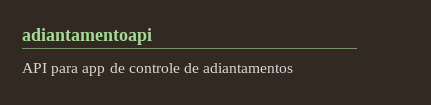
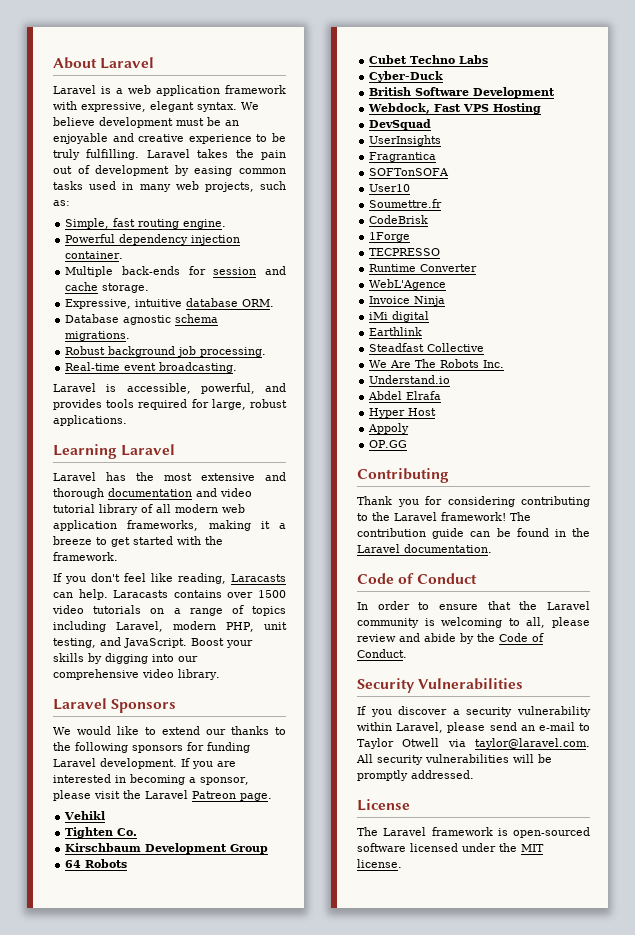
- adiantamentoapi
- API para app de controle de adiantamentos
+ About Laravel
+ Laravel is a web application framework with expressive, elegant syntax. We believe development must be an enjoyable and creative experience to be truly fulfilling. Laravel takes the pain out of development by easing common tasks used in many web projects, such as:
+ Simple, fast routing engine.
+ Powerful dependency injection container.
+ Multiple back-ends for session and cache storage.
+ Expressive, intuitive database ORM.
+ Database agnostic schema migrations.
+ Robust background job processing.
+ Real-time event broadcasting.
+ Laravel is accessible, powerful, and provides tools required for large, robust applications.
+ Learning Laravel
+ Laravel has the most extensive and thorough documentation and video tutorial library of all modern web application frameworks, making it a breeze to get started with the framework.
+ If you don't feel like reading, Laracasts can help. Laracasts contains over 1500 video tutorials on a range of topics including Laravel, modern PHP, unit testing, and JavaScript. Boost your skills by digging into our comprehensive video library.
+ Laravel Sponsors
+ We would like to extend our thanks to the following sponsors for funding Laravel development. If you are interested in becoming a sponsor, please visit the Laravel Patreon page.
+ Vehikl
+ Tighten Co.
+ Kirschbaum Development Group
+ 64 Robots
+ Cubet Techno Labs
+ Cyber-Duck
+ British Software Development
+ Webdock, Fast VPS Hosting
+ DevSquad
+ UserInsights
+ Fragrantica
+ SOFTonSOFA
+ User10
+ Soumettre.fr
+ CodeBrisk
+ 1Forge
+ TECPRESSO
+ Runtime Converter
+ WebL'Agence
+ Invoice Ninja
+ iMi digital
+ Earthlink
+ Steadfast Collective
+ We Are The Robots Inc.
+ Understand.io
+ Abdel Elrafa
+ Hyper Host
+ Appoly
+ OP.GG
+ Contributing
+ Thank you for considering contributing to the Laravel framework! The contribution guide can be found in the Laravel documentation.
+ Code of Conduct
+ In order to ensure that the Laravel community is welcoming to all, please review and abide by the Code of Conduct.
+ Security Vulnerabilities
+ If you discover a security vulnerability within Laravel, please send an e-mail to Taylor Otwell via taylor@laravel.com. All security vulnerabilities will be promptly addressed.
+ License
+ The Laravel framework is open-sourced software licensed under the MIT license.

